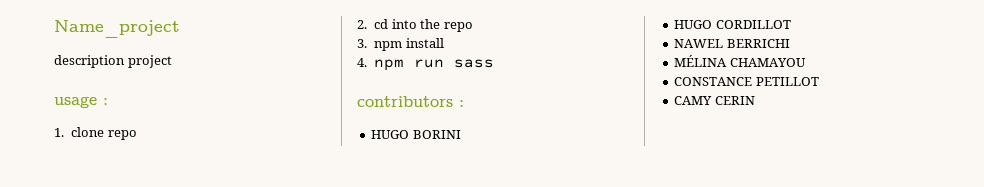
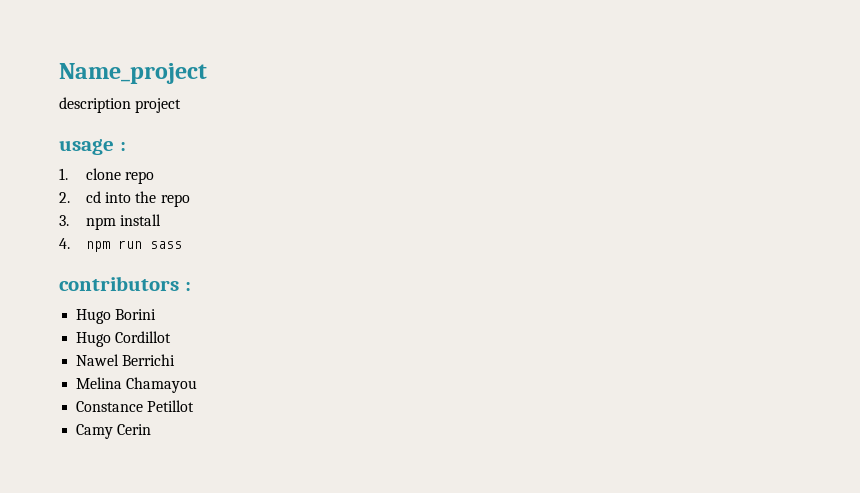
- HUGO BORINI
- HUGO CORDILLOT
- NAWEL BERRICHI
- MÉLINA CHAMAYOU
- CONSTANCE PETILLOT
- CAMY CERIN
+ Hugo Borini
+ Hugo Cordillot
+ Nawel Berrichi
+ Melina Chamayou
+ Constance Petillot
+ Camy Cerin

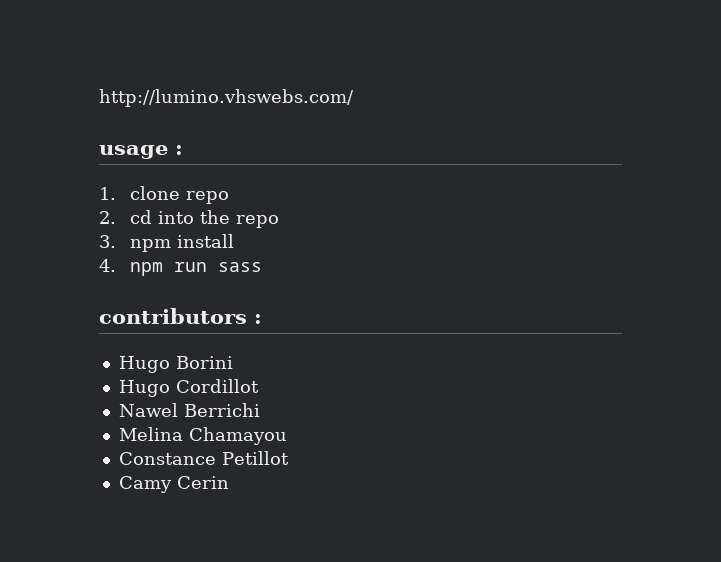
- Name_project
- description project
+ http://lumino.vhswebs.com/

